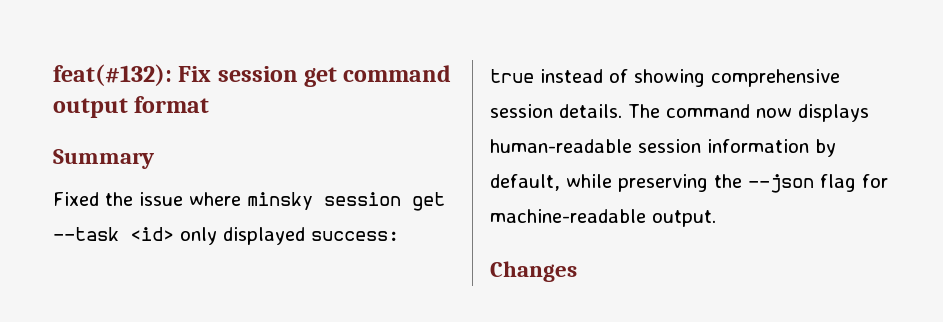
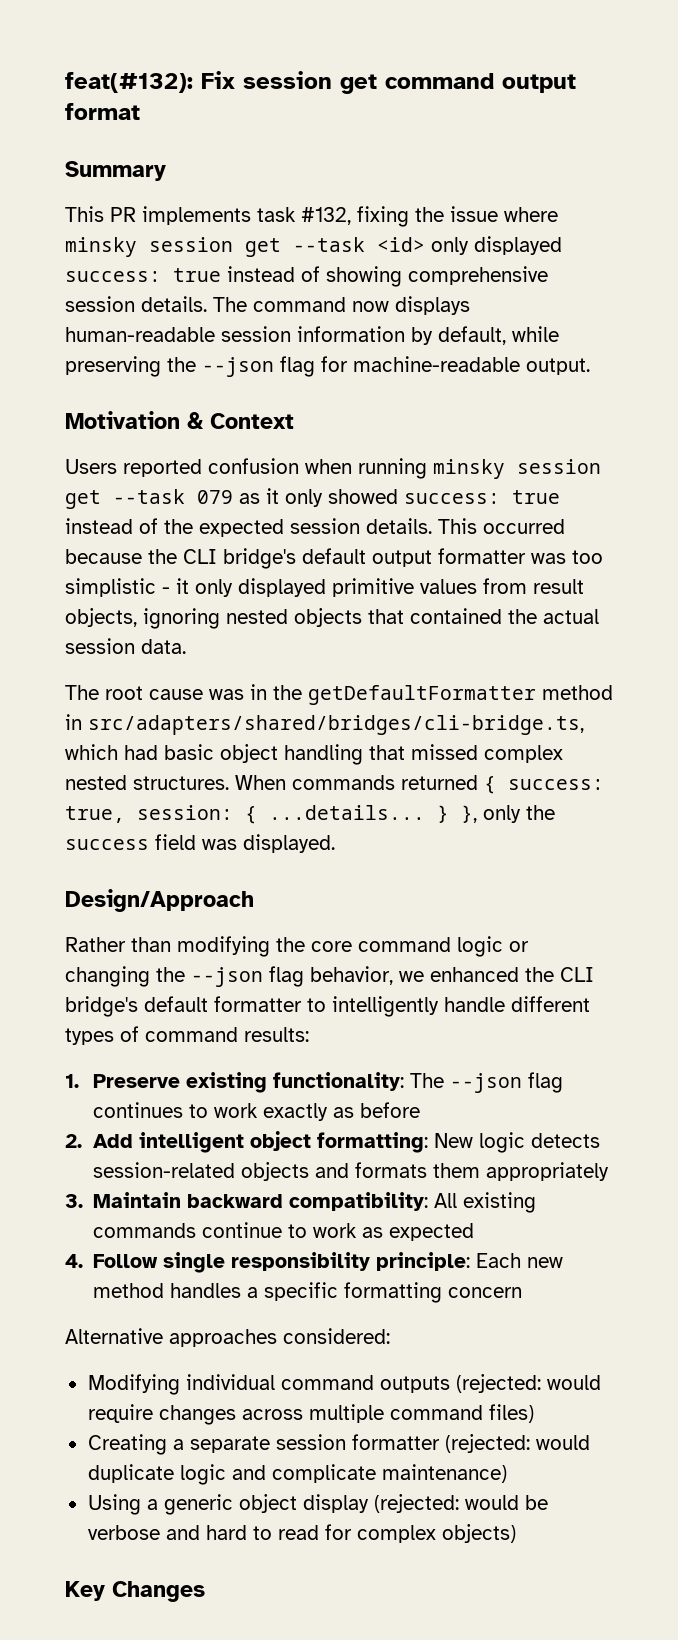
- Fixed the issue where minsky session get --task <id> only displayed success: true instead of showing comprehensive session details.
+ This PR implements task #132, fixing the issue where minsky session get --task <id> only displayed success: true instead of showing comprehensive session details.
- Changes
+ Motivation & Context
+ Users reported confusion when running minsky session get --task 079 as it only showed success: true instead of the expected session details. This occurred because the CLI bridge's default output formatter was too simplistic - it only displayed primitive values from result objects, ignoring nested objects that contained the actual session data.
+ The root cause was in the getDefaultFormatter method in src/adapters/shared/bridges/cli-bridge.ts, which had basic object handling that missed complex nested structures. When commands returned { success: true, session: { ...details... } }, only the success field was displayed.
+ Design/Approach
+ Rather than modifying the core command logic or changing the --json flag behavior, we enhanced the CLI bridge's default formatter to intelligently handle different types of command results:
+ 1. Preserve existing functionality: The --json flag continues to work exactly as before
+ 2. Add intelligent object formatting: New logic detects session-related objects and formats them appropriately
+ 3. Maintain backward compatibility: All existing commands continue to work as expected
+ 4. Follow single responsibility principle: Each new method handles a specific formatting concern
+ Alternative approaches considered:
+ Modifying individual command outputs (rejected: would require changes across multiple command files)
+ Creating a separate session formatter (rejected: would duplicate logic and complicate maintenance)
+ Using a generic object display (rejected: would be verbose and hard to read for complex objects)
+ Key Changes

